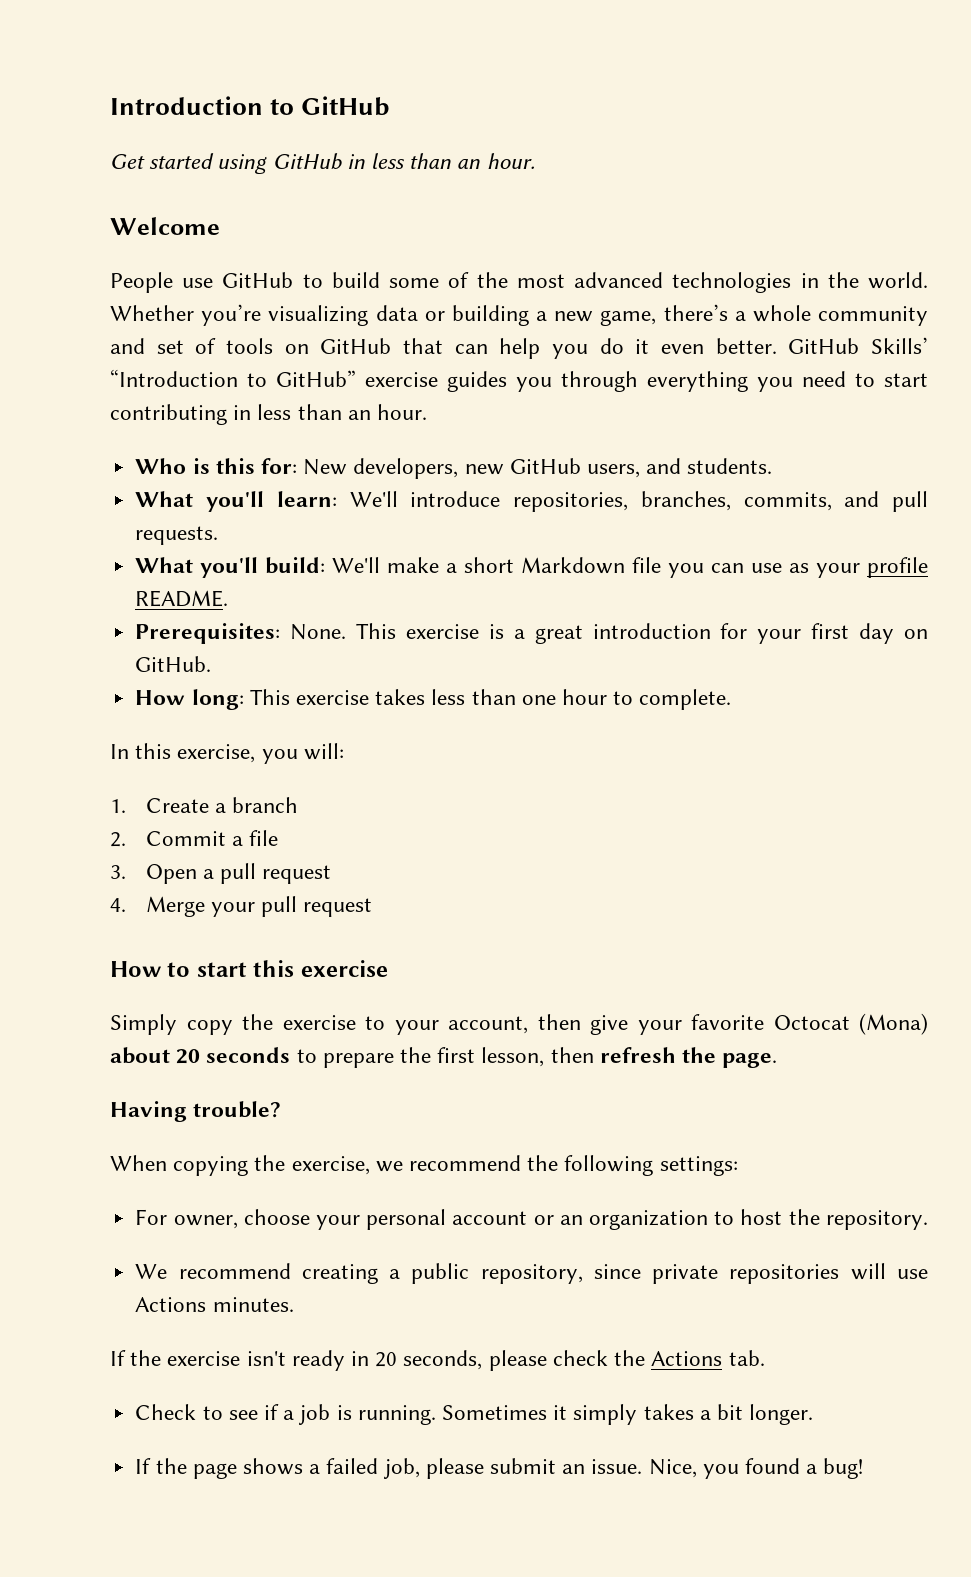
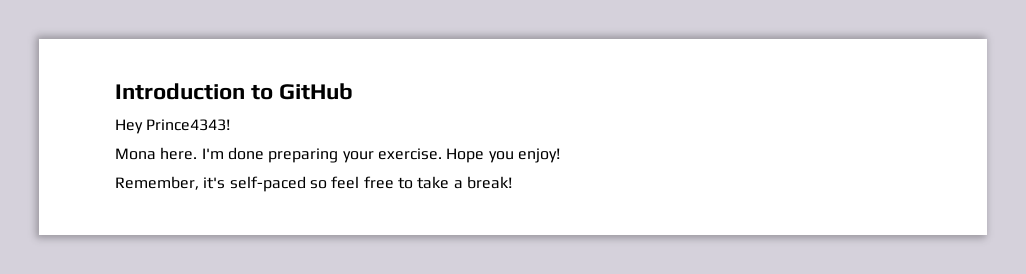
- Get started using GitHub in less than an hour.
- Welcome
- People use GitHub to build some of the most advanced technologies in the world. Whether you’re visualizing data or building a new game, there’s a whole community and set of tools on GitHub that can help you do it even better. GitHub Skills’ “Introduction to GitHub” exercise guides you through everything you need to start contributing in less than an hour.
- Who is this for: New developers, new GitHub users, and students.
- What you'll learn: We'll introduce repositories, branches, commits, and pull requests.
- What you'll build: We'll make a short Markdown file you can use as your profile README.
- Prerequisites: None. This exercise is a great introduction for your first day on GitHub.
- How long: This exercise takes less than one hour to complete.
- In this exercise, you will:
- 1. Create a branch
- 2. Commit a file
- 3. Open a pull request
- 4. Merge your pull request
- How to start this exercise
- Simply copy the exercise to your account, then give your favorite Octocat (Mona) about 20 seconds to prepare the first lesson, then refresh the page.
- Having trouble?
- When copying the exercise, we recommend the following settings:
- For owner, choose your personal account or an organization to host the repository.
- We recommend creating a public repository, since private repositories will use Actions minutes.
- If the exercise isn't ready in 20 seconds, please check the Actions tab.
- Check to see if a job is running. Sometimes it simply takes a bit longer.
- If the page shows a failed job, please submit an issue. Nice, you found a bug!
+ Hey Prince4343!
+ Mona here. I'm done preparing your exercise. Hope you enjoy!
+ Remember, it's self-paced so feel free to take a break!

